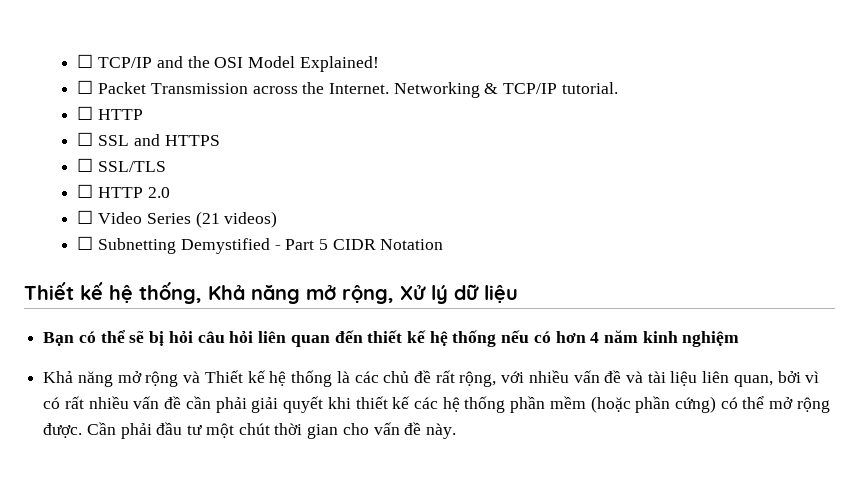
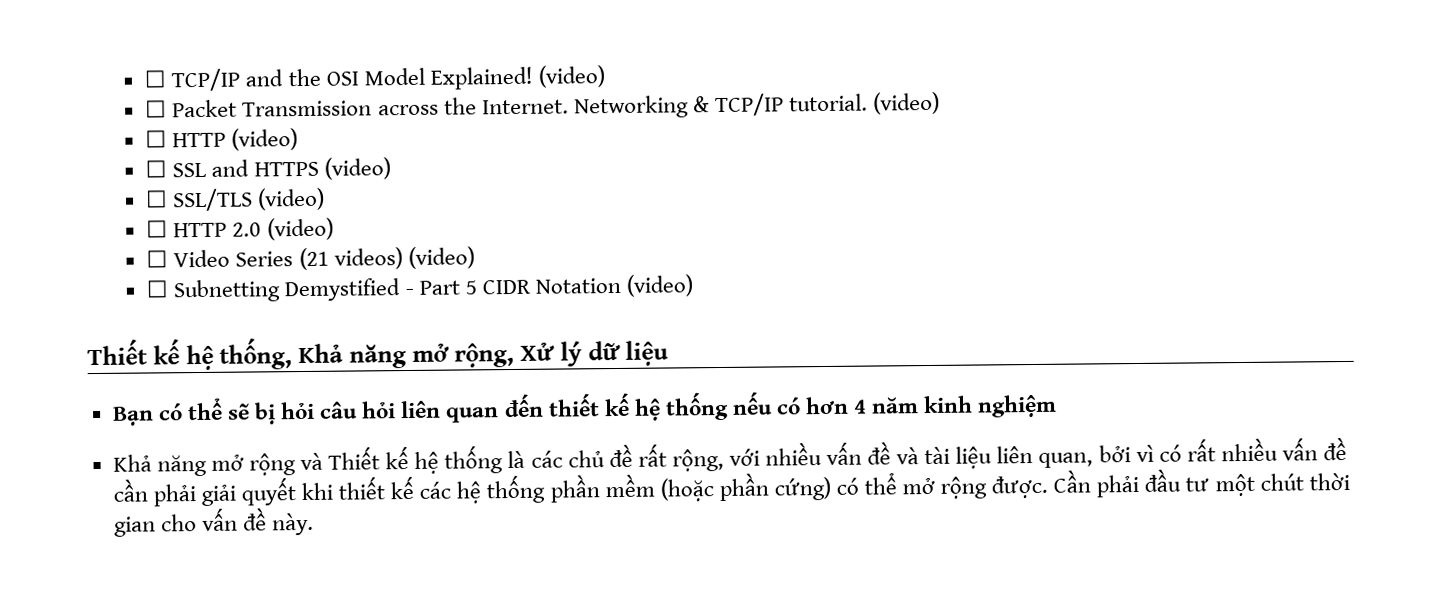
- ☐ TCP/IP and the OSI Model Explained!
+ ☐ TCP/IP and the OSI Model Explained! (video)
- Networking & TCP/IP tutorial.
- ☐ HTTP
+ Networking & TCP/IP tutorial. (video)
+ ☐ HTTP (video)
- ☐ SSL and HTTPS
+ ☐ SSL and HTTPS (video)
- ☐ SSL/TLS
+ ☐ SSL/TLS (video)
- ☐ HTTP 2.0
+ ☐ HTTP 2.0 (video)
- ☐ Video Series (21 videos)
+ ☐ Video Series (21 videos) (video)
- ☐ Subnetting Demystified - Part 5 CIDR Notation
+ ☐ Subnetting Demystified - Part 5 CIDR Notation (video)

